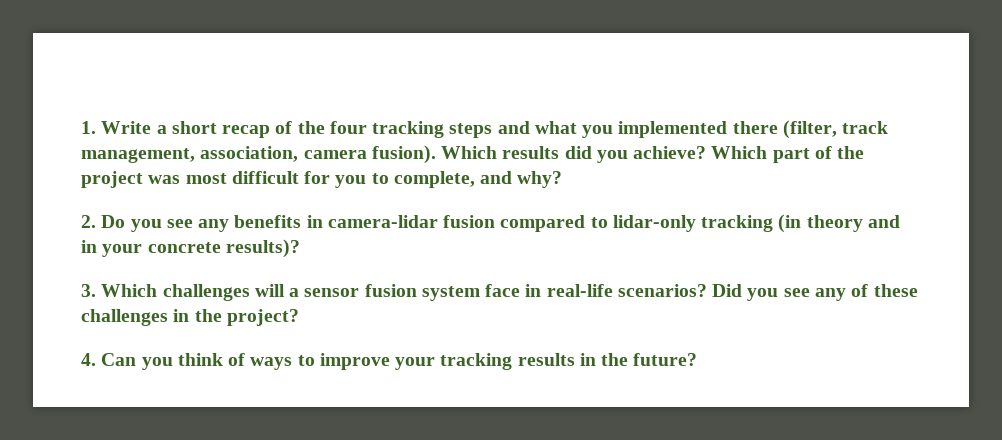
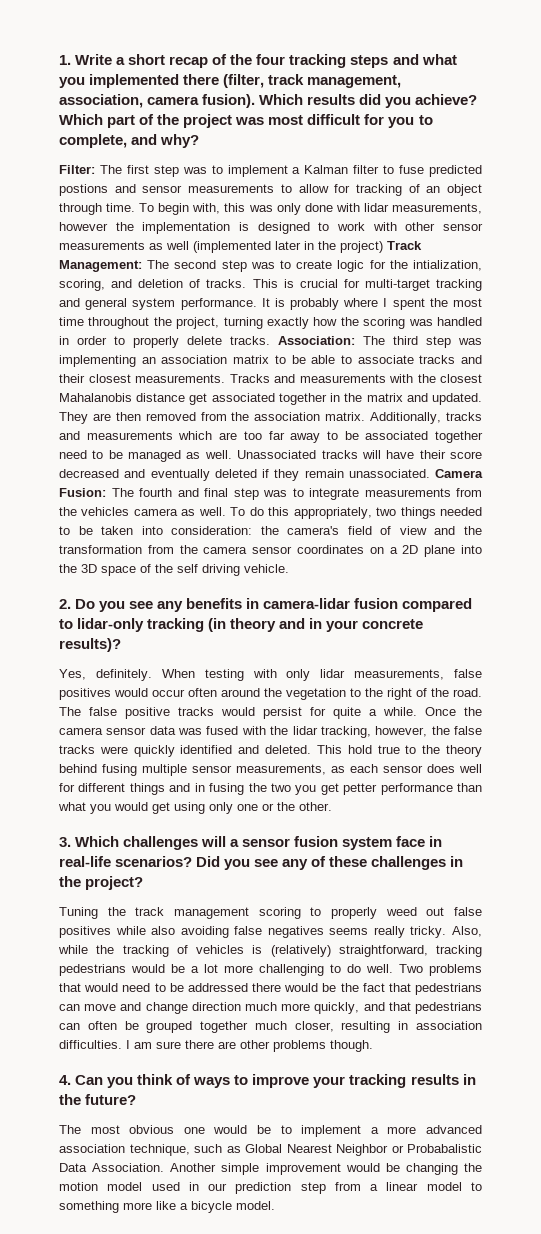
+ Filter: The first step was to implement a Kalman filter to fuse predicted postions and sensor measurements to allow for tracking of an object through time. To begin with, this was only done with lidar measurements, however the implementation is designed to work with other sensor measurements as well (implemented later in the project) Track Management: The second step was to create logic for the intialization, scoring, and deletion of tracks. This is crucial for multi-target tracking and general system performance. It is probably where I spent the most time throughout the project, turning exactly how the scoring was handled in order to properly delete tracks. Association: The third step was implementing an association matrix to be able to associate tracks and their closest measurements. Tracks and measurements with the closest Mahalanobis distance get associated together in the matrix and updated. They are then removed from the association matrix. Additionally, tracks and measurements which are too far away to be associated together need to be managed as well. Unassociated tracks will have their score decreased and eventually deleted if they remain unassociated. Camera Fusion: The fourth and final step was to integrate measurements from the vehicles camera as well. To do this appropriately, two things needed to be taken into consideration: the camera's field of view and the transformation from the camera sensor coordinates on a 2D plane into the 3D space of the self driving vehicle.
+ Yes, definitely. When testing with only lidar measurements, false positives would occur often around the vegetation to the right of the road. The false positive tracks would persist for quite a while. Once the camera sensor data was fused with the lidar tracking, however, the false tracks were quickly identified and deleted. This hold true to the theory behind fusing multiple sensor measurements, as each sensor does well for different things and in fusing the two you get petter performance than what you would get using only one or the other.
+ Tuning the track management scoring to properly weed out false positives while also avoiding false negatives seems really tricky. Also, while the tracking of vehicles is (relatively) straightforward, tracking pedestrians would be a lot more challenging to do well. Two problems that would need to be addressed there would be the fact that pedestrians can move and change direction much more quickly, and that pedestrians can often be grouped together much closer, resulting in association difficulties. I am sure there are other problems though.
+ The most obvious one would be to implement a more advanced association technique, such as Global Nearest Neighbor or Probabalistic Data Association. Another simple improvement would be changing the motion model used in our prediction step from a linear model to something more like a bicycle model.

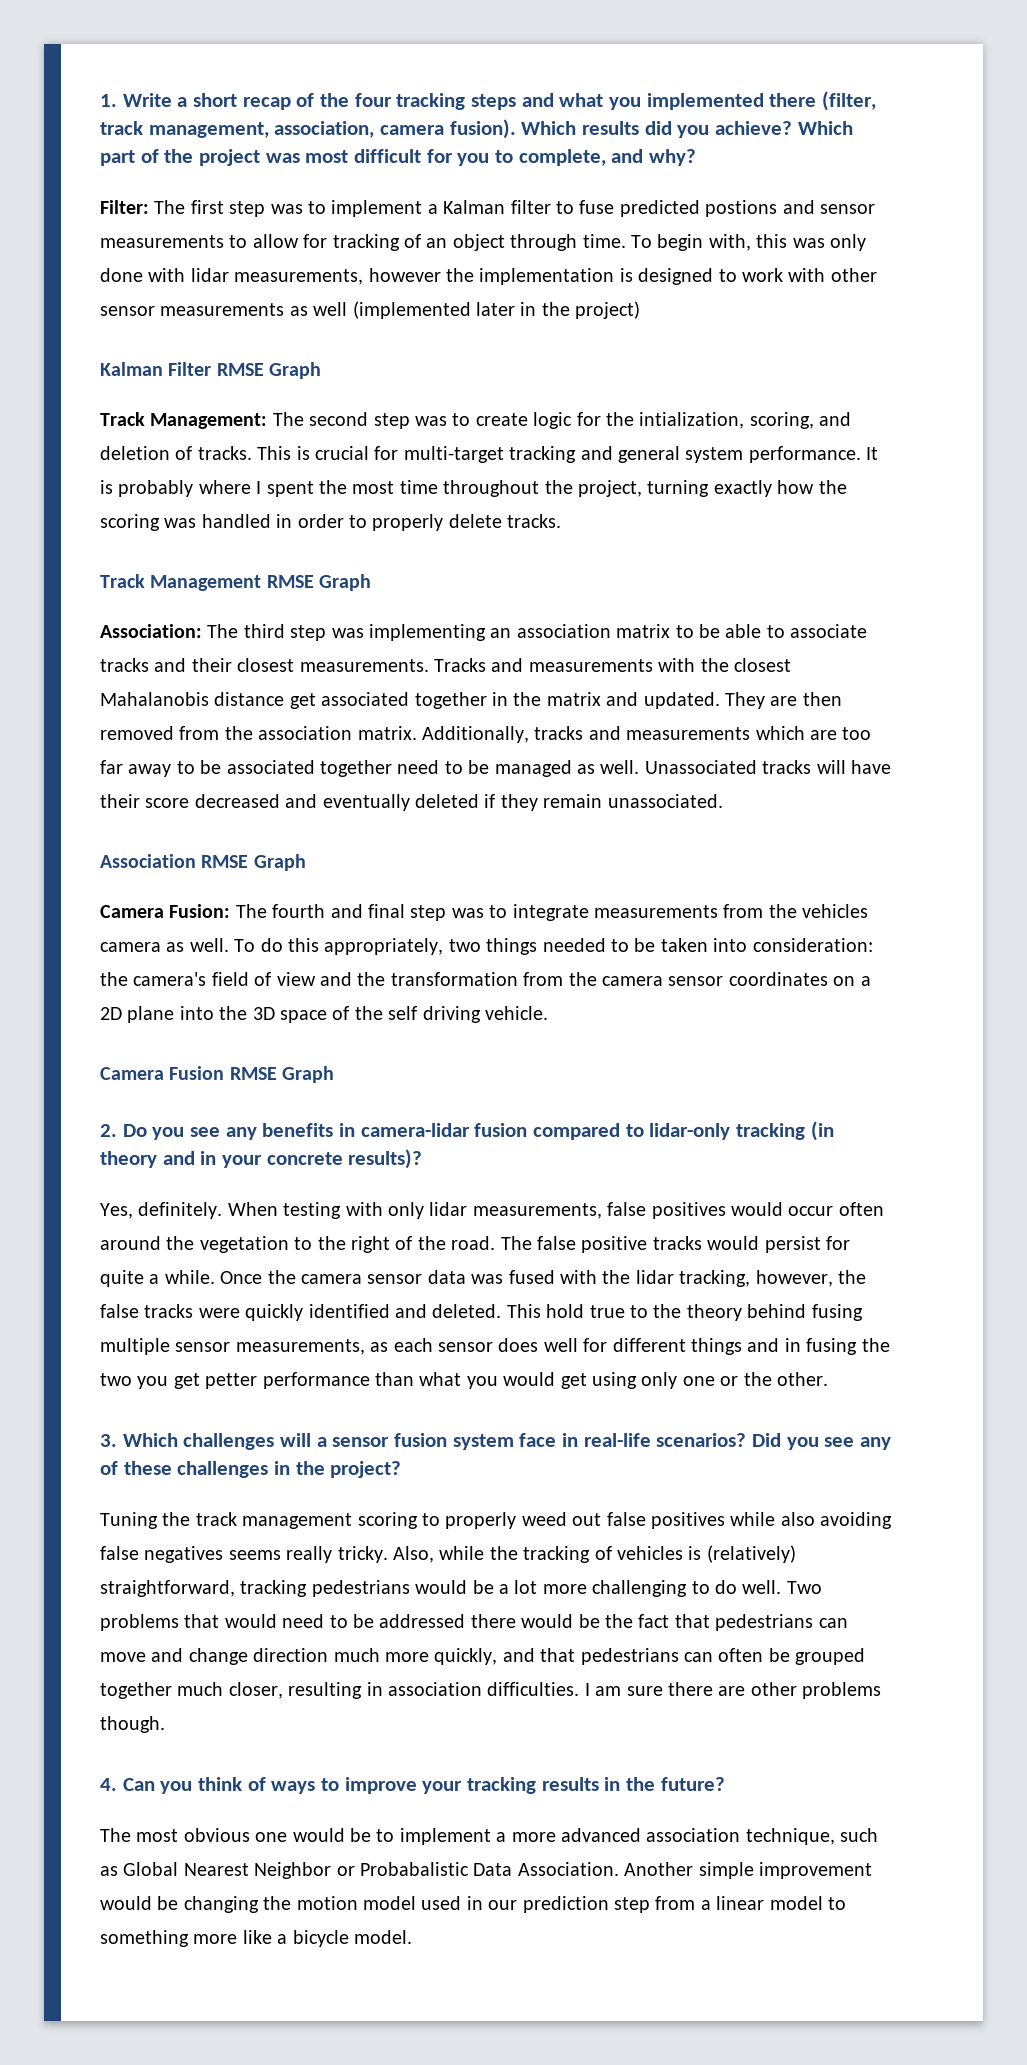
- To begin with, this was only done with lidar measurements, however the implementation is designed to work with other sensor measurements as well (implemented later in the project) Track Management: The second step was to create logic for the intialization, scoring, and deletion of tracks.
+ To begin with, this was only done with lidar measurements, however the implementation is designed to work with other sensor measurements as well (implemented later in the project)
+ Kalman Filter RMSE Graph
+ Track Management: The second step was to create logic for the intialization, scoring, and deletion of tracks.
- It is probably where I spent the most time throughout the project, turning exactly how the scoring was handled in order to properly delete tracks. Association: The third step was implementing an association matrix to be able to associate tracks and their closest measurements.
+ It is probably where I spent the most time throughout the project, turning exactly how the scoring was handled in order to properly delete tracks.
+ Track Management RMSE Graph
+ Association: The third step was implementing an association matrix to be able to associate tracks and their closest measurements.
- Unassociated tracks will have their score decreased and eventually deleted if they remain unassociated. Camera Fusion: The fourth and final step was to integrate measurements from the vehicles camera as well.
+ Unassociated tracks will have their score decreased and eventually deleted if they remain unassociated.
+ Association RMSE Graph
+ Camera Fusion: The fourth and final step was to integrate measurements from the vehicles camera as well.
+ Camera Fusion RMSE Graph

